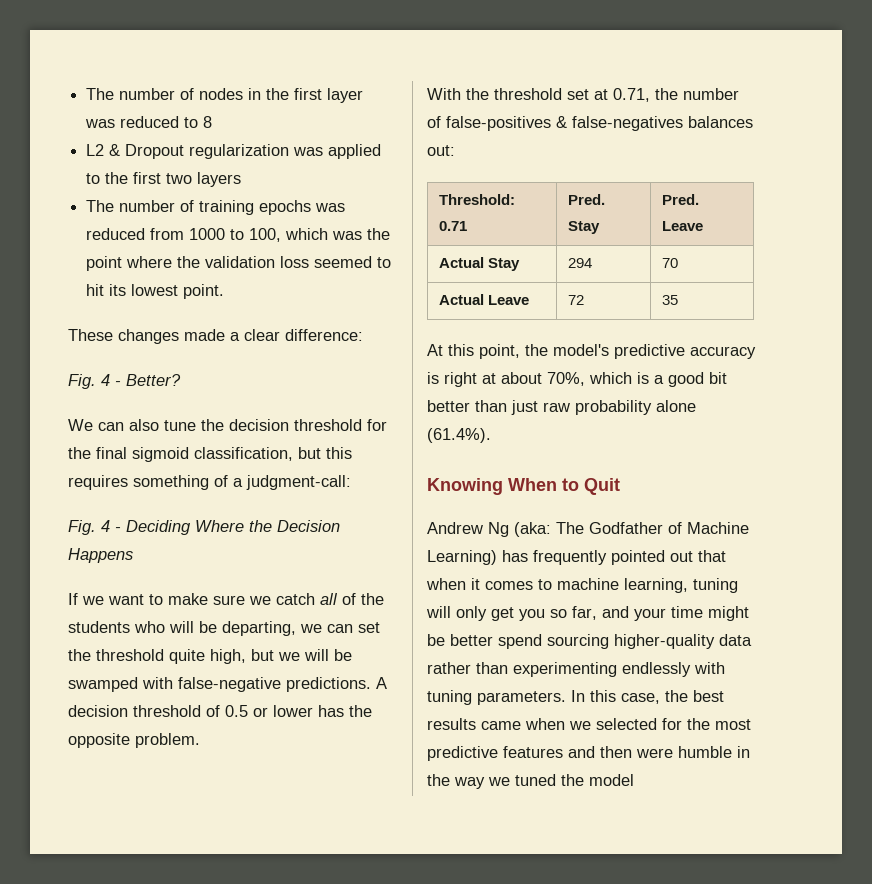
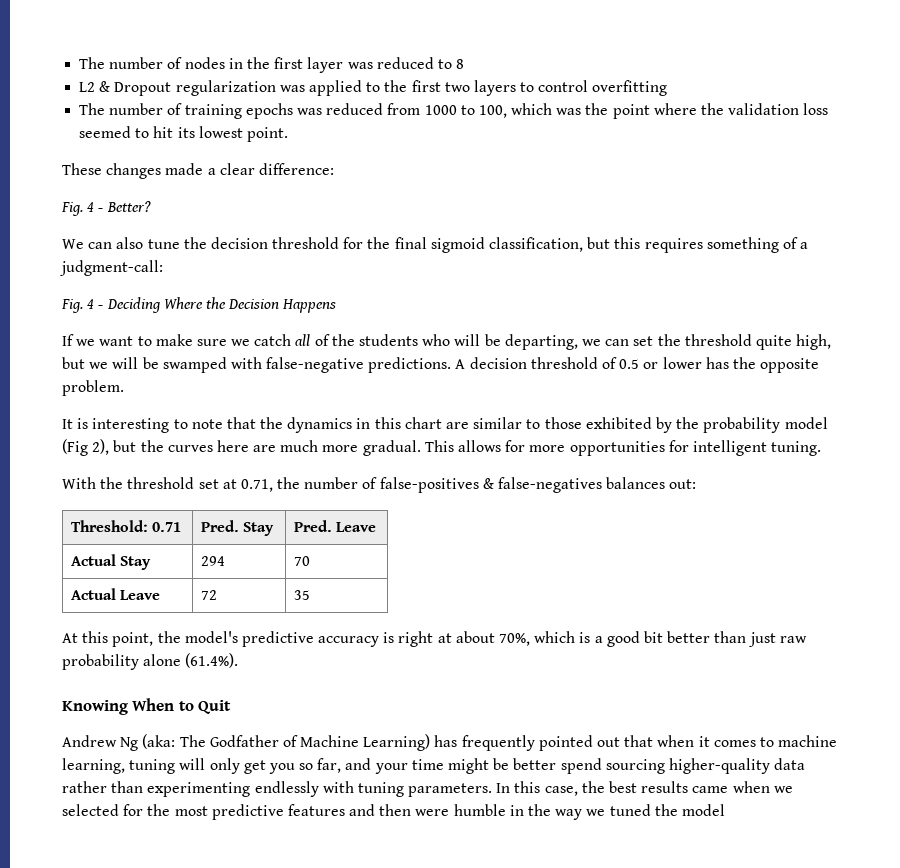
- L2 & Dropout regularization was applied to the first two layers
+ L2 & Dropout regularization was applied to the first two layers to control overfitting
+ It is interesting to note that the dynamics in this chart are similar to those exhibited by the probability model (Fig 2), but the curves here are much more gradual. This allows for more opportunities for intelligent tuning.

